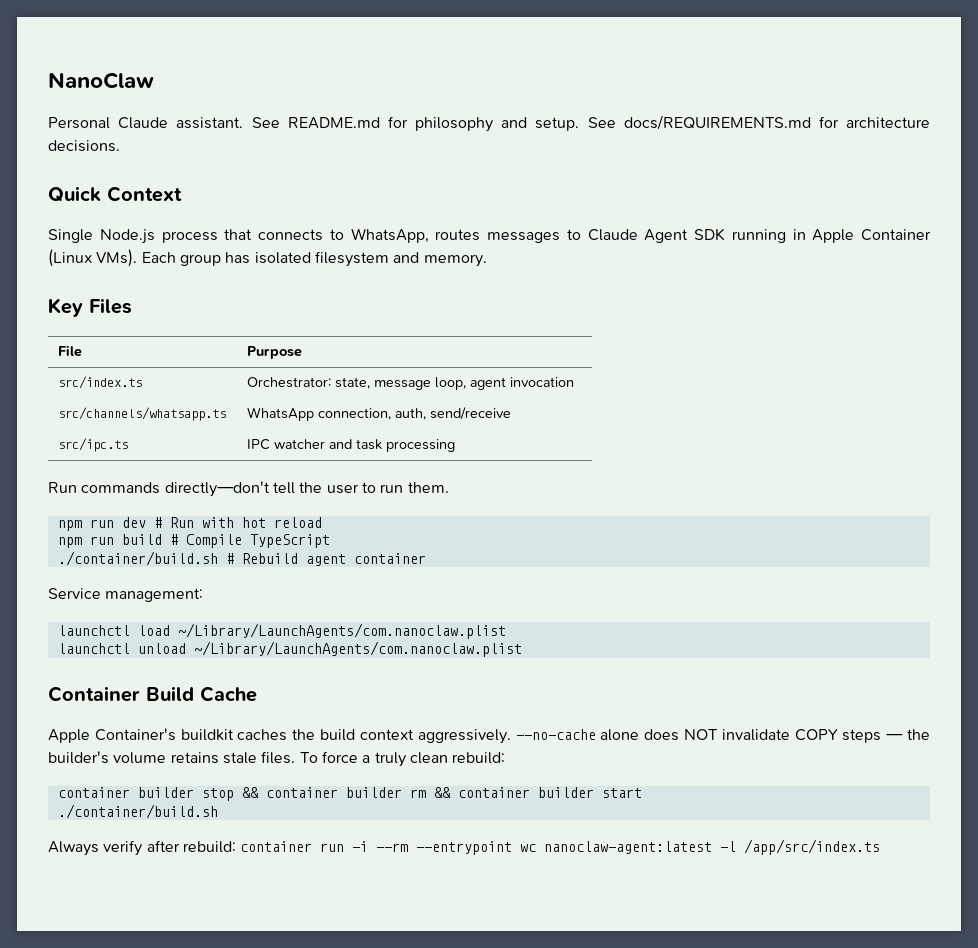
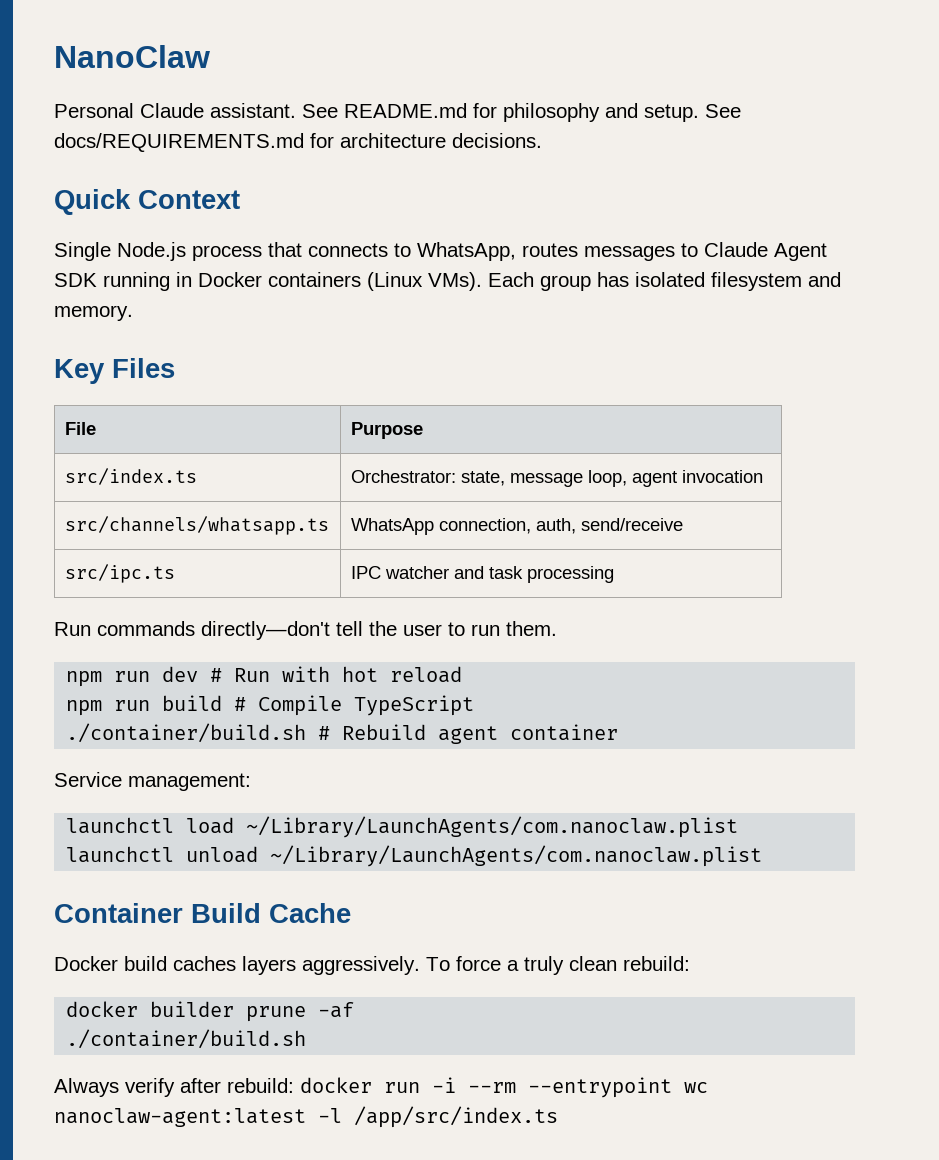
- Single Node.js process that connects to WhatsApp, routes messages to Claude Agent SDK running in Apple Container (Linux VMs).
+ Single Node.js process that connects to WhatsApp, routes messages to Claude Agent SDK running in Docker containers (Linux VMs).
- Apple Container's buildkit caches the build context aggressively. --no-cache alone does NOT invalidate COPY steps — the builder's volume retains stale files.
+ Docker build caches layers aggressively.
- container builder stop && container builder rm && container builder start
+ docker builder prune -af
- Always verify after rebuild: container run -i --rm --entrypoint wc nanoclaw-agent:latest -l /app/src/index.ts
+ Always verify after rebuild: docker run -i --rm --entrypoint wc nanoclaw-agent:latest -l /app/src/index.ts

